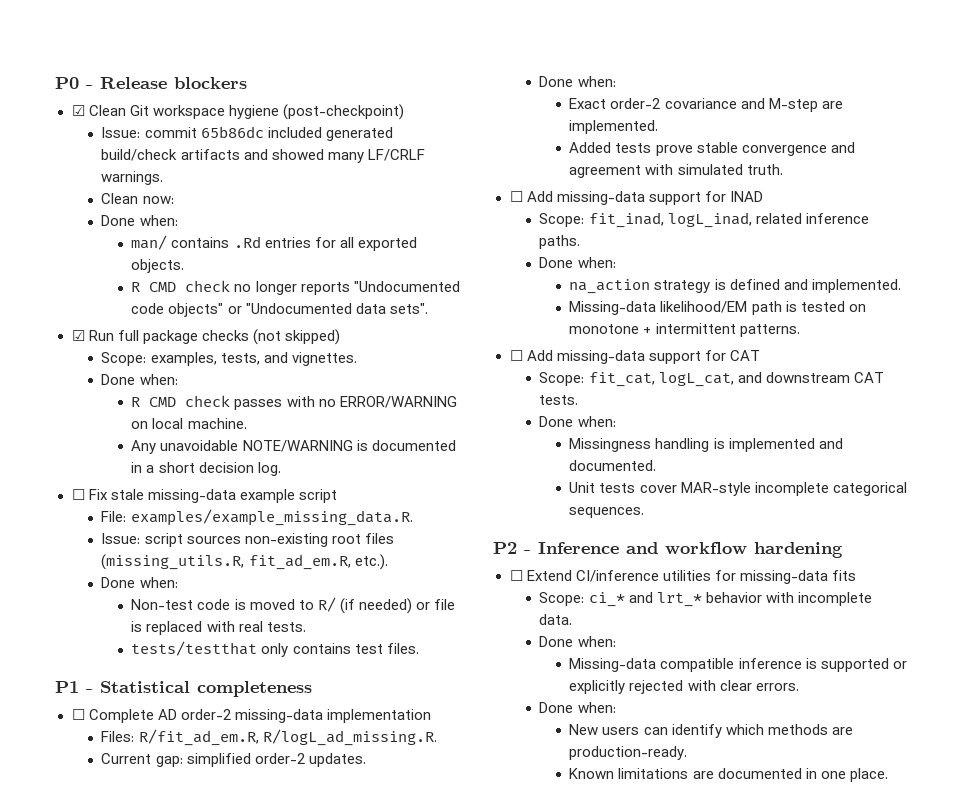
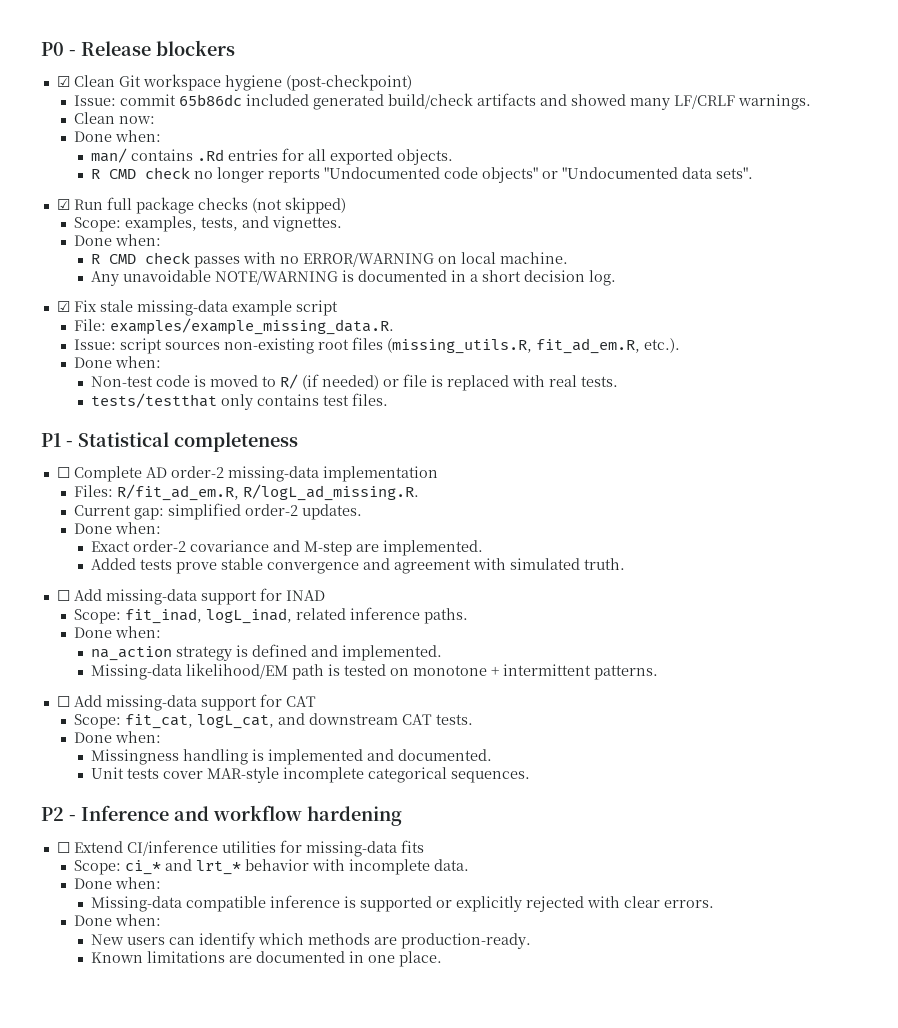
- ☐ Fix stale missing-data example script
+ ☑ Fix stale missing-data example script

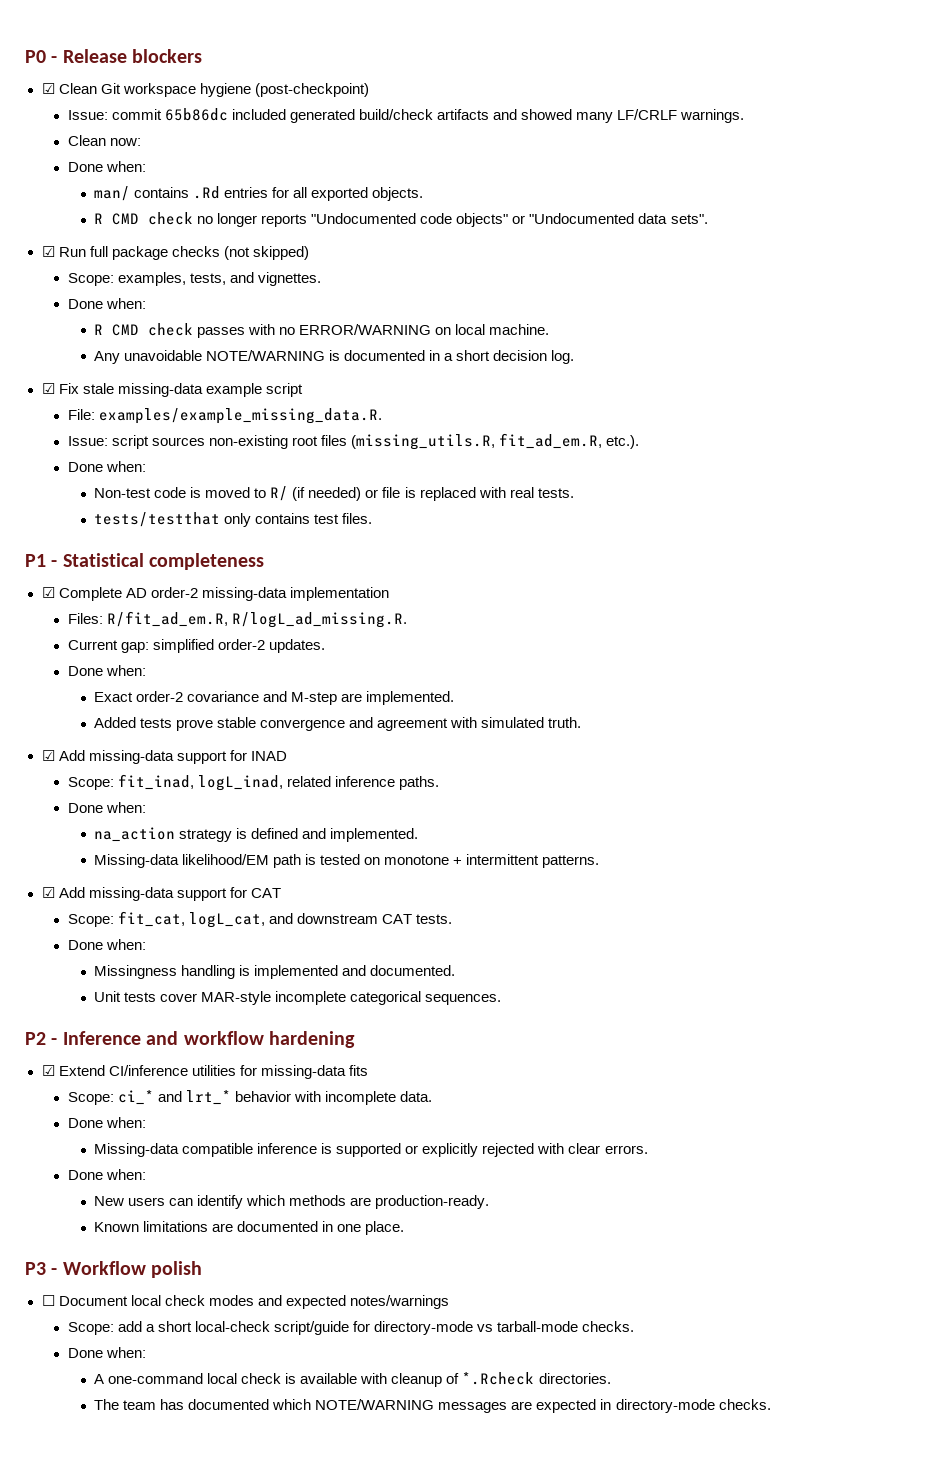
- ☐ Complete AD order-2 missing-data implementation
+ ☑ Complete AD order-2 missing-data implementation
- ☐ Add missing-data support for INAD
+ ☑ Add missing-data support for INAD
- ☐ Add missing-data support for CAT
+ ☑ Add missing-data support for CAT
- ☐ Extend CI/inference utilities for missing-data fits
+ ☑ Extend CI/inference utilities for missing-data fits
+ P3 - Workflow polish
+ ☐ Document local check modes and expected notes/warnings
+ Scope: add a short local-check script/guide for directory-mode vs tarball-mode checks.
+ Done when:
+ A one-command local check is available with cleanup of *.Rcheck directories.
+ The team has documented which NOTE/WARNING messages are expected in directory-mode checks.

